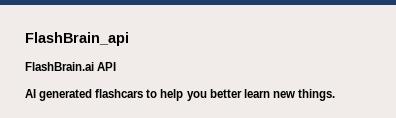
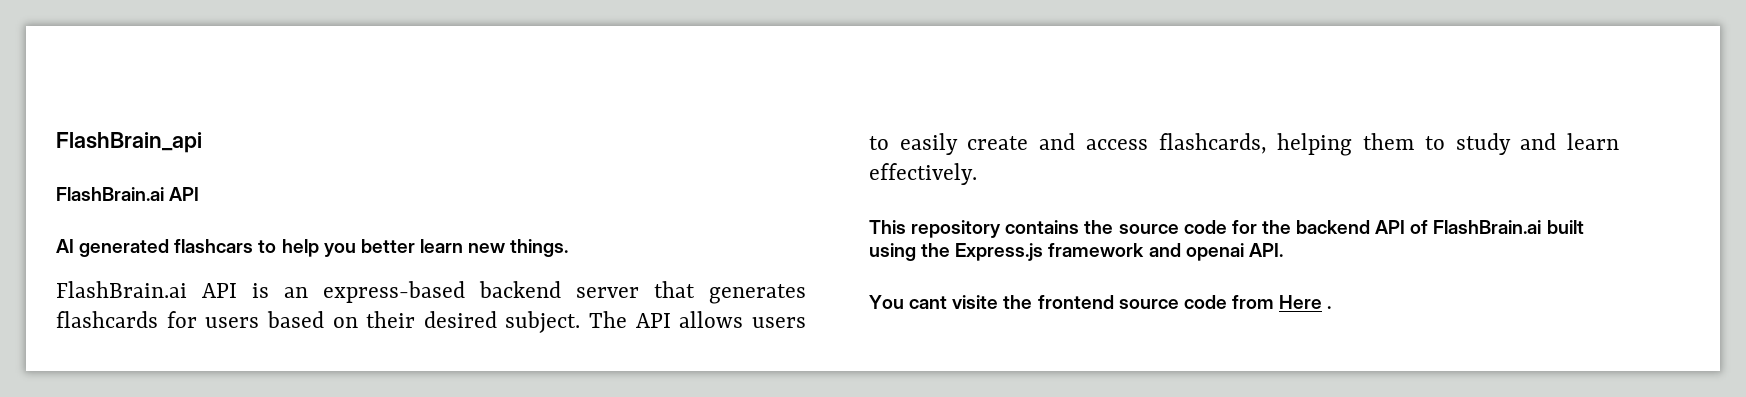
+ FlashBrain.ai API is an express-based backend server that generates flashcards for users based on their desired subject. The API allows users to easily create and access flashcards, helping them to study and learn effectively.
+ This repository contains the source code for the backend API of FlashBrain.ai built using the Express.js framework and openai API.
+ You cant visite the frontend source code from Here .

